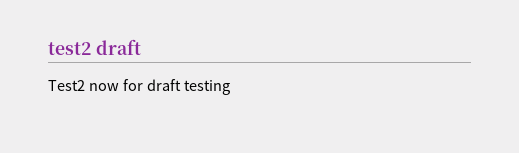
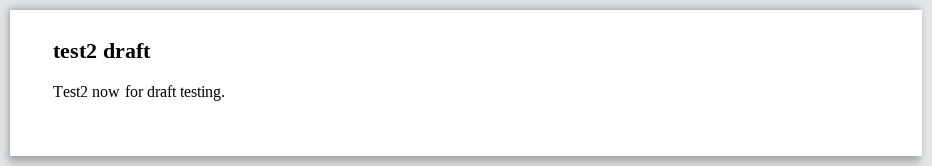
- Test2 now for draft testing
+ Test2 now for draft testing.

